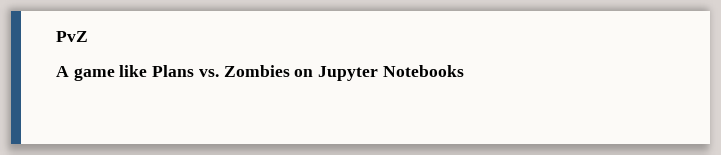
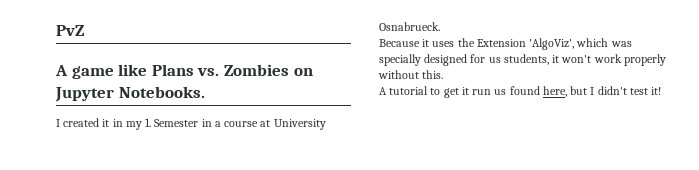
- A game like Plans vs. Zombies on Jupyter Notebooks
+ A game like Plans vs. Zombies on Jupyter Notebooks.
+ I created it in my 1. Semester in a course at University Osnabrueck.
+ Because it uses the Extension 'AlgoViz', which was specially designed for us students, it won't work properly without this.
+ A tutorial to get it run us found here, but I didn't test it!

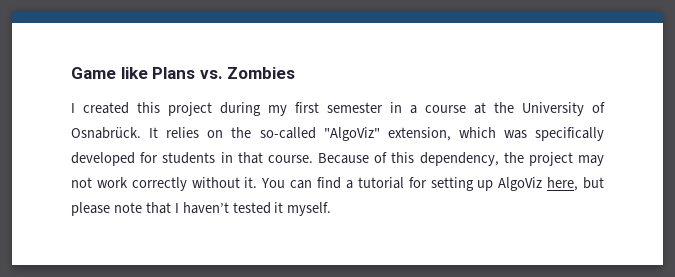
- PvZ
- A game like Plans vs. Zombies on Jupyter Notebooks.
+ Game like Plans vs. Zombies
- I created it in my 1. Semester in a course at University Osnabrueck.
- Because it uses the Extension 'AlgoViz', which was specially designed for us students, it won't work properly without this.
- A tutorial to get it run us found here, but I didn't test it!
+ I created this project during my first semester in a course at the University of Osnabrück. It relies on the so-called "AlgoViz" extension, which was specifically developed for students in that course. Because of this dependency, the project may not work correctly without it. You can find a tutorial for setting up AlgoViz here, but please note that I haven’t tested it myself.

